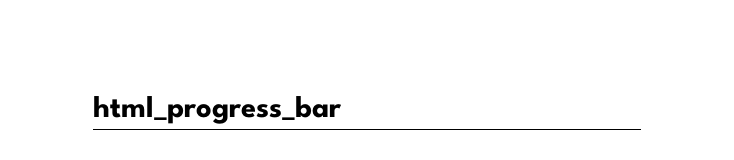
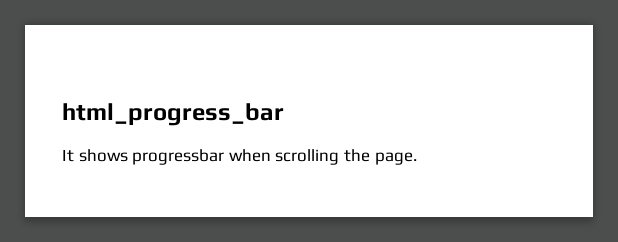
+ It shows progressbar when scrolling the page.

